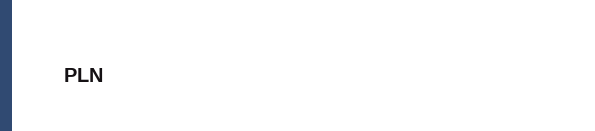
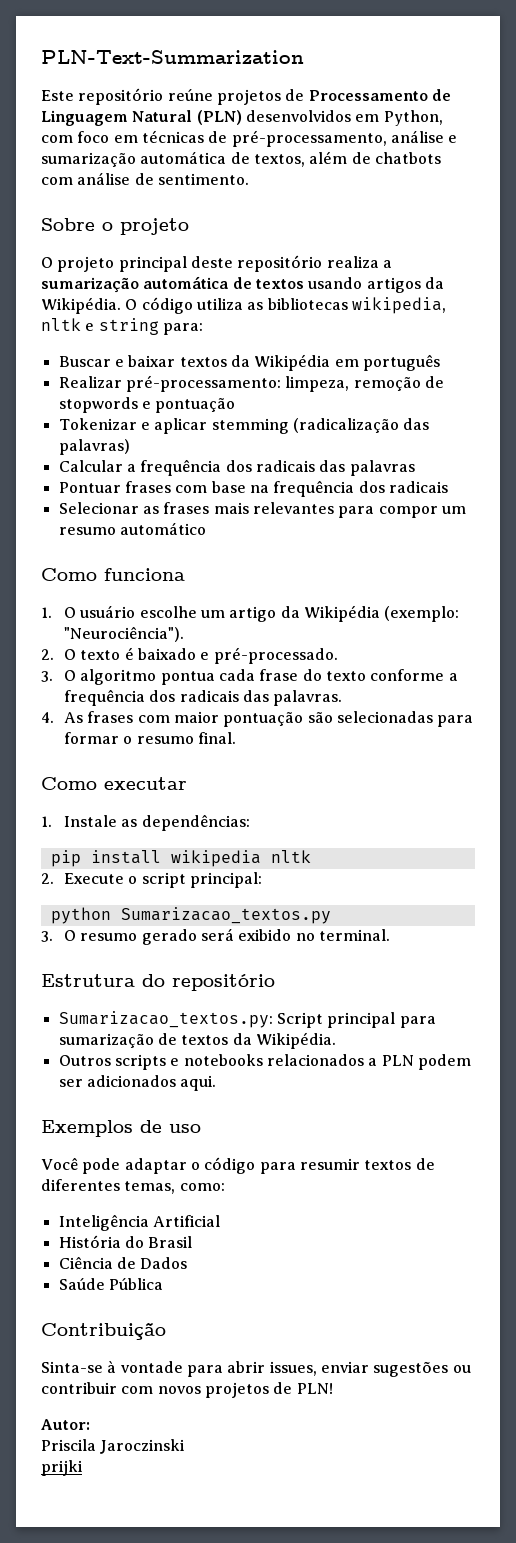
- PLN
+ PLN-Text-Summarization
+ Este repositório reúne projetos de Processamento de Linguagem Natural (PLN) desenvolvidos em Python, com foco em técnicas de pré-processamento, análise e sumarização automática de textos, além de chatbots com análise de sentimento.
+ Sobre o projeto
+ O projeto principal deste repositório realiza a sumarização automática de textos usando artigos da Wikipédia. O código utiliza as bibliotecas wikipedia, nltk e string para:
+ Buscar e baixar textos da Wikipédia em português
+ Realizar pré-processamento: limpeza, remoção de stopwords e pontuação
+ Tokenizar e aplicar stemming (radicalização das palavras)
+ Calcular a frequência dos radicais das palavras
+ Pontuar frases com base na frequência dos radicais
+ Selecionar as frases mais relevantes para compor um resumo automático
+ Como funciona
+ 1. O usuário escolhe um artigo da Wikipédia (exemplo: "Neurociência").
+ 2. O texto é baixado e pré-processado.
+ 3. O algoritmo pontua cada frase do texto conforme a frequência dos radicais das palavras.
+ 4. As frases com maior pontuação são selecionadas para formar o resumo final.
+ Como executar
+ 1. Instale as dependências:
+ pip install wikipedia nltk
+ 2. Execute o script principal:
+ python Sumarizacao_textos.py
+ 3. O resumo gerado será exibido no terminal.
+ Estrutura do repositório
+ Sumarizacao_textos.py: Script principal para sumarização de textos da Wikipédia.
+ Outros scripts e notebooks relacionados a PLN podem ser adicionados aqui.
+ Exemplos de uso
+ Você pode adaptar o código para resumir textos de diferentes temas, como:
+ Inteligência Artificial
+ História do Brasil
+ Ciência de Dados
+ Saúde Pública
+ Contribuição
+ Sinta-se à vontade para abrir issues, enviar sugestões ou contribuir com novos projetos de PLN!
+ Autor:
+ Priscila Jaroczinski
+ prijki

